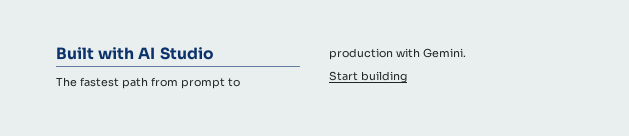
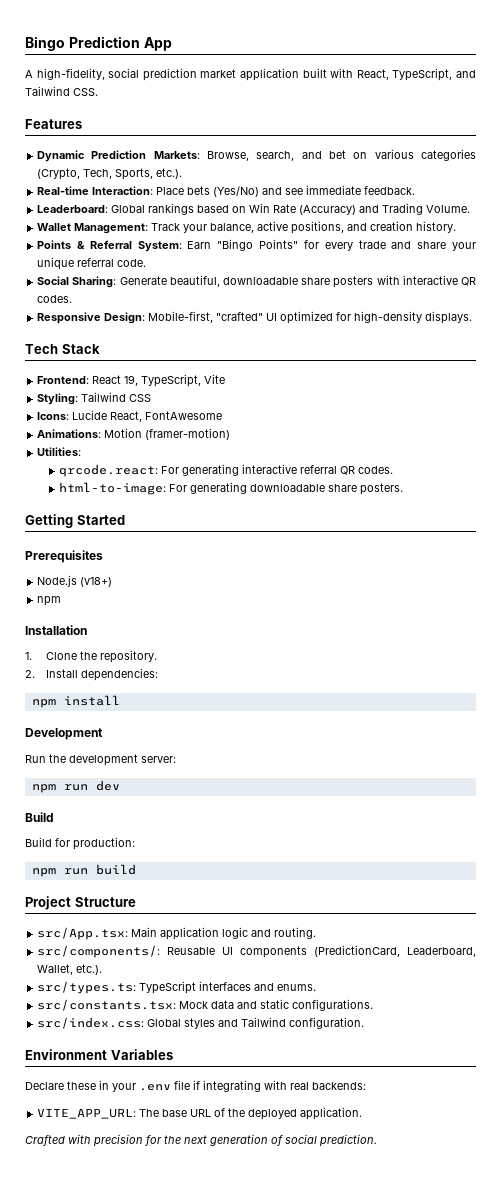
- Built with AI Studio
- The fastest path from prompt to production with Gemini.
- Start building
+ Bingo Prediction App
+ A high-fidelity, social prediction market application built with React, TypeScript, and Tailwind CSS.
+ Features
+ Dynamic Prediction Markets: Browse, search, and bet on various categories (Crypto, Tech, Sports, etc.).
+ Real-time Interaction: Place bets (Yes/No) and see immediate feedback.
+ Leaderboard: Global rankings based on Win Rate (Accuracy) and Trading Volume.
+ Wallet Management: Track your balance, active positions, and creation history.
+ Points & Referral System: Earn "Bingo Points" for every trade and share your unique referral code.
+ Social Sharing: Generate beautiful, downloadable share posters with interactive QR codes.
+ Responsive Design: Mobile-first, "crafted" UI optimized for high-density displays.
+ Tech Stack
+ Frontend: React 19, TypeScript, Vite
+ Styling: Tailwind CSS
+ Icons: Lucide React, FontAwesome
+ Animations: Motion (framer-motion)
+ Utilities:
+ qrcode.react: For generating interactive referral QR codes.
+ html-to-image: For generating downloadable share posters.
+ Getting Started
+ Prerequisites
+ Node.js (v18+)
+ npm
+ Installation
+ 1. Clone the repository.
+ 2. Install dependencies:
+ npm install
+ Development
+ Run the development server:
+ npm run dev
+ Build
+ Build for production:
+ npm run build
+ Project Structure
+ src/App.tsx: Main application logic and routing.
+ src/components/: Reusable UI components (PredictionCard, Leaderboard, Wallet, etc.).
+ src/types.ts: TypeScript interfaces and enums.
+ src/constants.tsx: Mock data and static configurations.
+ src/index.css: Global styles and Tailwind configuration.
+ Environment Variables
+ Declare these in your .env file if integrating with real backends:
+ VITE_APP_URL: The base URL of the deployed application.
+ Crafted with precision for the next generation of social prediction.

